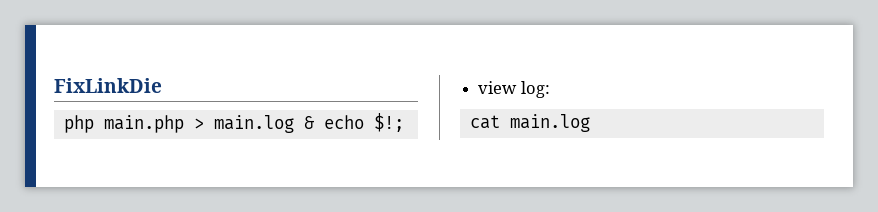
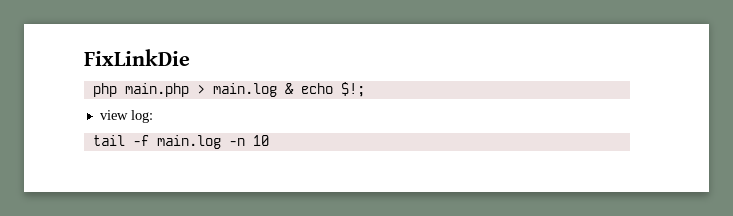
- cat main.log
+ tail -f main.log -n 10

